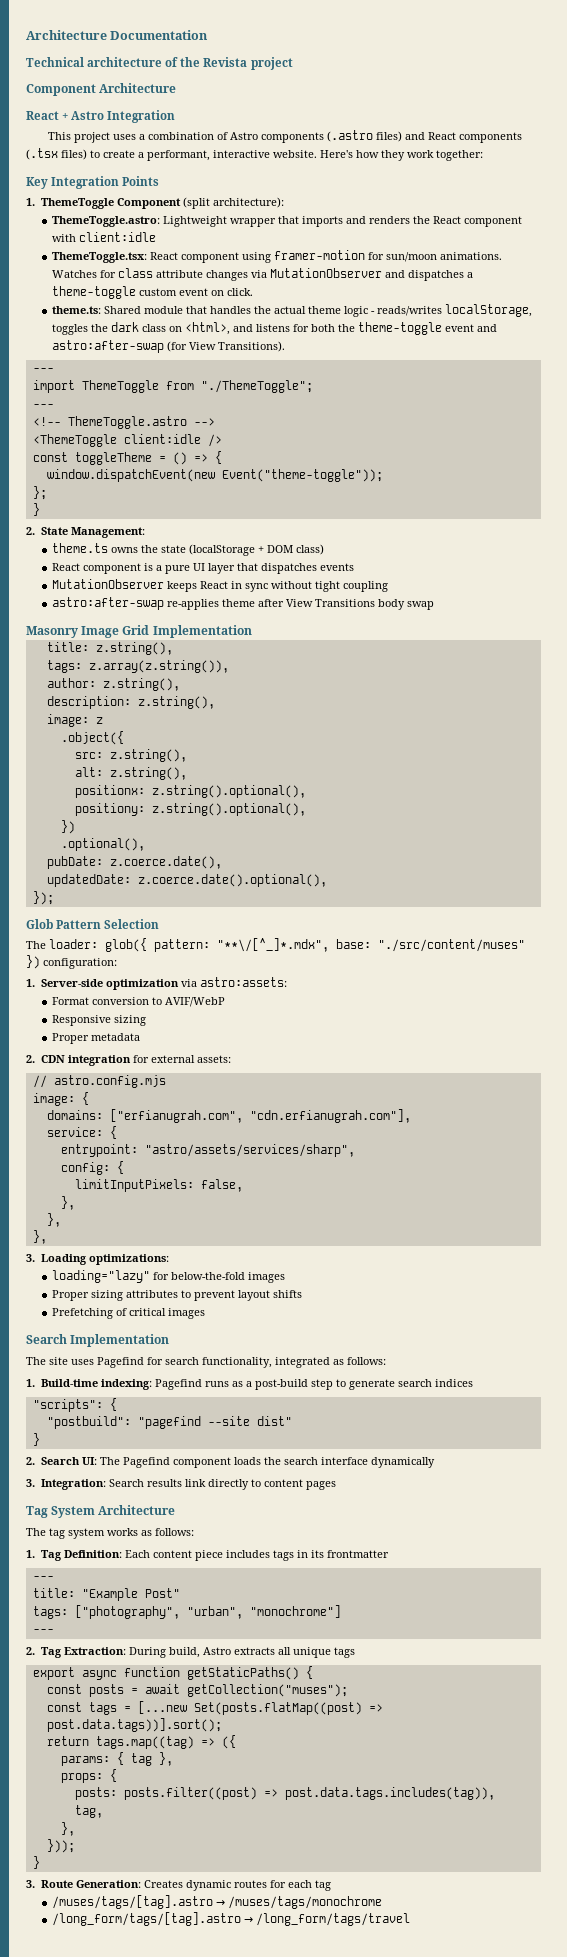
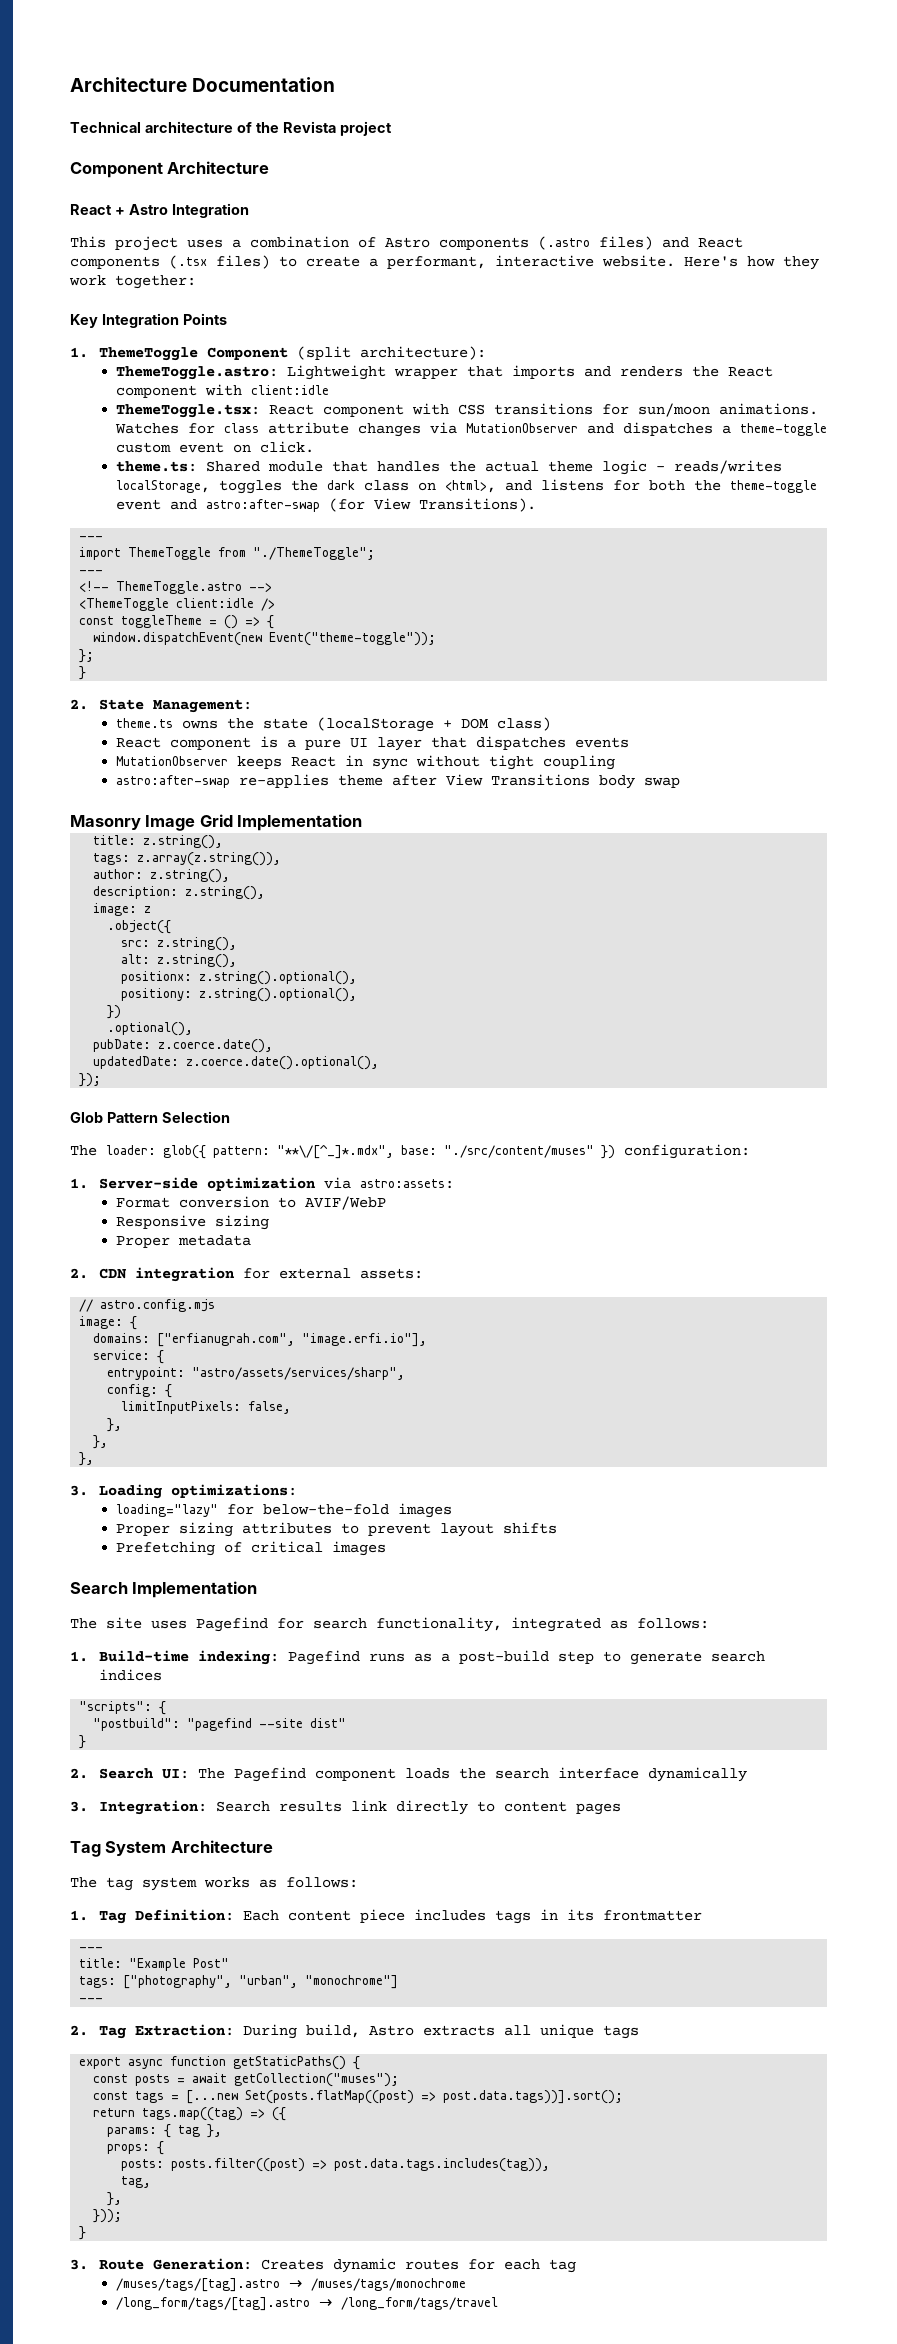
- ThemeToggle.tsx: React component using framer-motion for sun/moon animations.
+ ThemeToggle.tsx: React component with CSS transitions for sun/moon animations.
- domains: ["erfianugrah.com", "cdn.erfianugrah.com"],
+ domains: ["erfianugrah.com", "image.erfi.io"],

